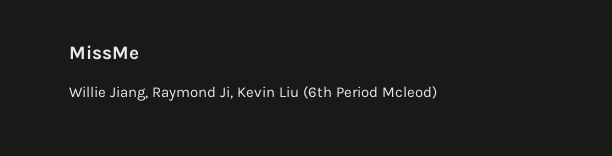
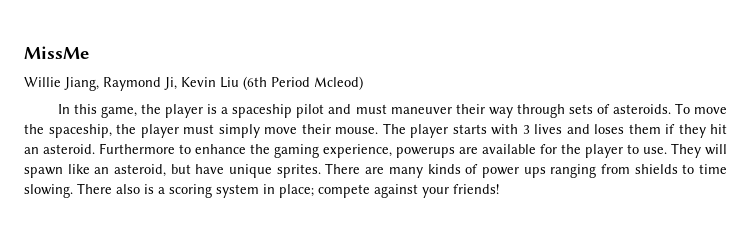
+ In this game, the player is a spaceship pilot and must maneuver their way through sets of asteroids. To move the spaceship, the player must simply move their mouse. The player starts with 3 lives and loses them if they hit an asteroid. Furthermore to enhance the gaming experience, powerups are available for the player to use. They will spawn like an asteroid, but have unique sprites. There are many kinds of power ups ranging from shields to time slowing. There also is a scoring system in place; compete against your friends!

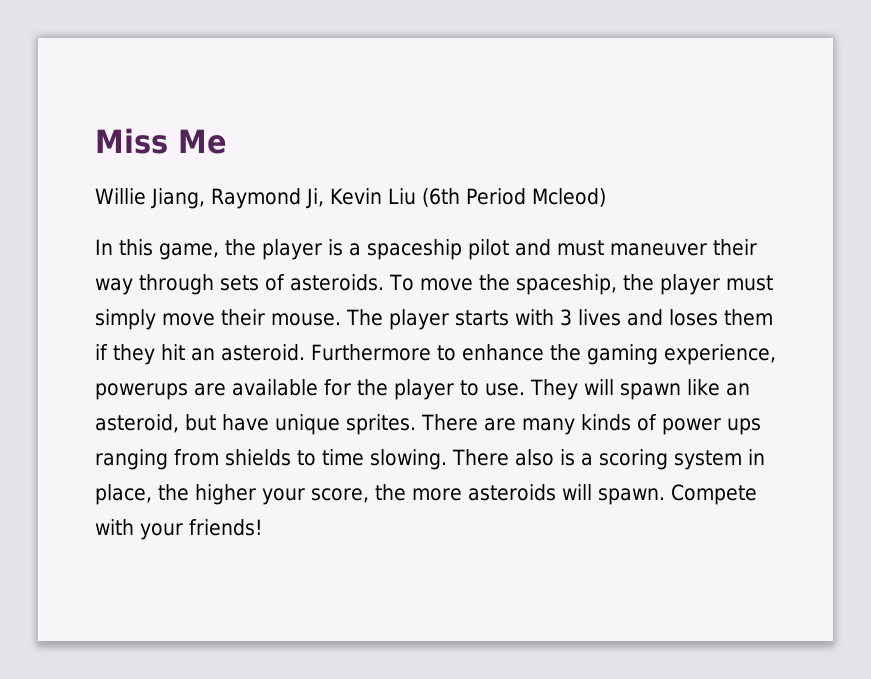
- MissMe
+ Miss Me
- There also is a scoring system in place; compete against your friends!
+ There also is a scoring system in place, the higher your score, the more asteroids will spawn. Compete with your friends!

